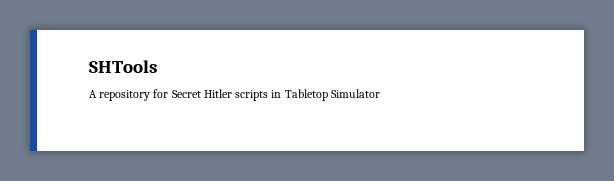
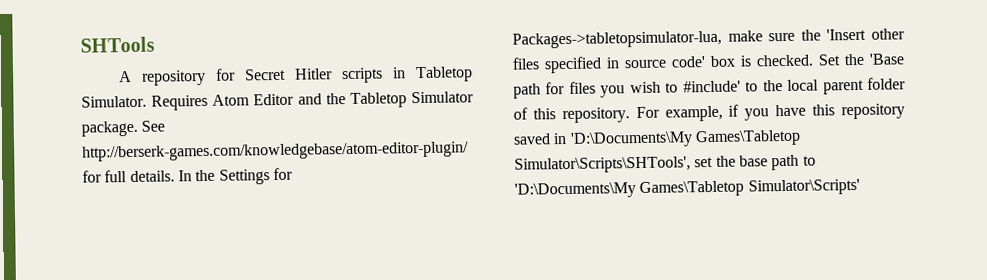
- A repository for Secret Hitler scripts in Tabletop Simulator
+ A repository for Secret Hitler scripts in Tabletop Simulator. Requires Atom Editor and the Tabletop Simulator package. See http://berserk-games.com/knowledgebase/atom-editor-plugin/ for full details. In the Settings for Packages->tabletopsimulator-lua, make sure the 'Insert other files specified in source code' box is checked. Set the 'Base path for files you wish to #include' to the local parent folder of this repository. For example, if you have this repository saved in 'D:\Documents\My Games\Tabletop Simulator\Scripts\SHTools', set the base path to 'D:\Documents\My Games\Tabletop Simulator\Scripts'

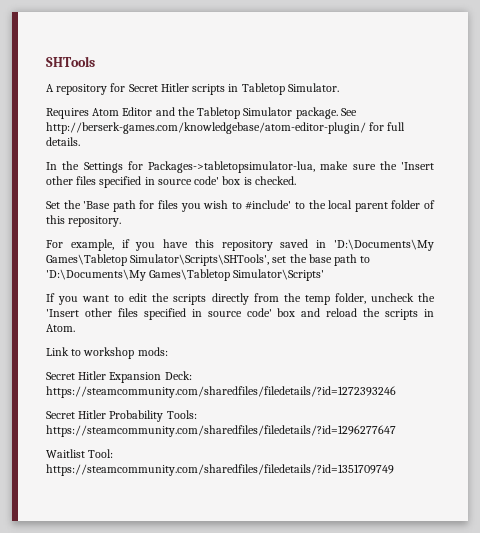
- A repository for Secret Hitler scripts in Tabletop Simulator. Requires Atom Editor and the Tabletop Simulator package.
+ A repository for Secret Hitler scripts in Tabletop Simulator.
+ Requires Atom Editor and the Tabletop Simulator package.
- See http://berserk-games.com/knowledgebase/atom-editor-plugin/ for full details. In the Settings for Packages->tabletopsimulator-lua, make sure the 'Insert other files specified in source code' box is checked. Set the 'Base path for files you wish to #include' to the local parent folder of this repository. For example, if you have this repository saved in 'D:\Documents\My Games\Tabletop Simulator\Scripts\SHTools', set the base path to 'D:\Documents\My Games\Tabletop Simulator\Scripts'
+ See http://berserk-games.com/knowledgebase/atom-editor-plugin/ for full details.
+ In the Settings for Packages->tabletopsimulator-lua, make sure the 'Insert other files specified in source code' box is checked.
+ Set the 'Base path for files you wish to #include' to the local parent folder of this repository.
+ For example, if you have this repository saved in 'D:\Documents\My Games\Tabletop Simulator\Scripts\SHTools', set the base path to 'D:\Documents\My Games\Tabletop Simulator\Scripts'
+ If you want to edit the scripts directly from the temp folder, uncheck the 'Insert other files specified in source code' box and reload the scripts in Atom.
+ Link to workshop mods:
+ Secret Hitler Expansion Deck: https://steamcommunity.com/sharedfiles/filedetails/?id=1272393246
+ Secret Hitler Probability Tools: https://steamcommunity.com/sharedfiles/filedetails/?id=1296277647
+ Waitlist Tool: https://steamcommunity.com/sharedfiles/filedetails/?id=1351709749

